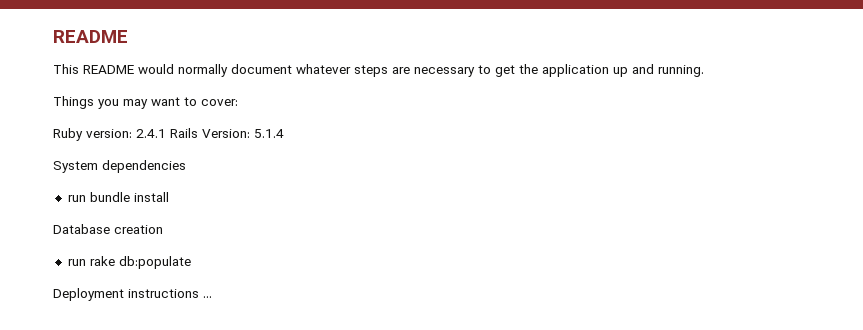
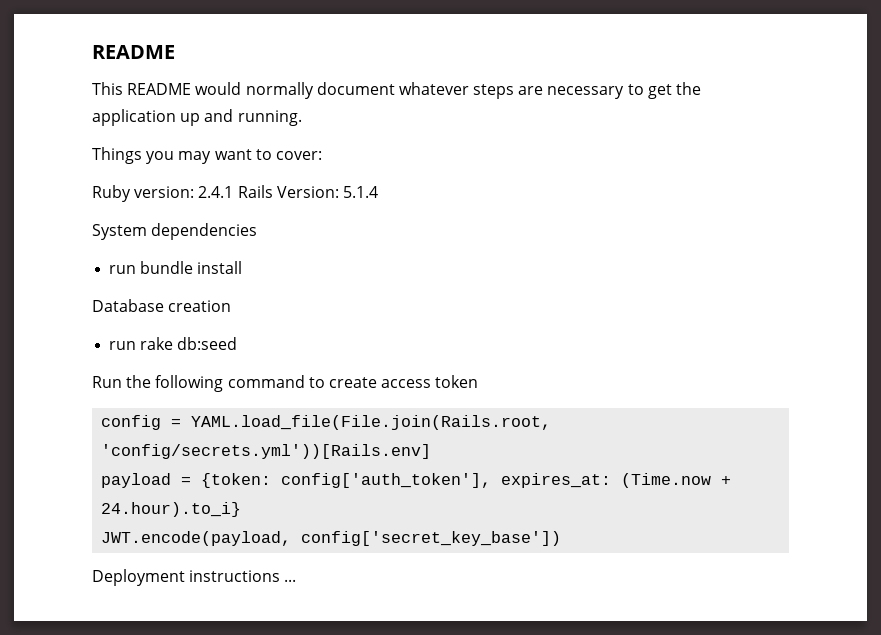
- run rake db:populate
+ run rake db:seed
+ Run the following command to create access token
+ config = YAML.load_file(File.join(Rails.root, 'config/secrets.yml'))[Rails.env]
+ payload = {token: config['auth_token'], expires_at: (Time.now + 24.hour).to_i}
+ JWT.encode(payload, config['secret_key_base'])

